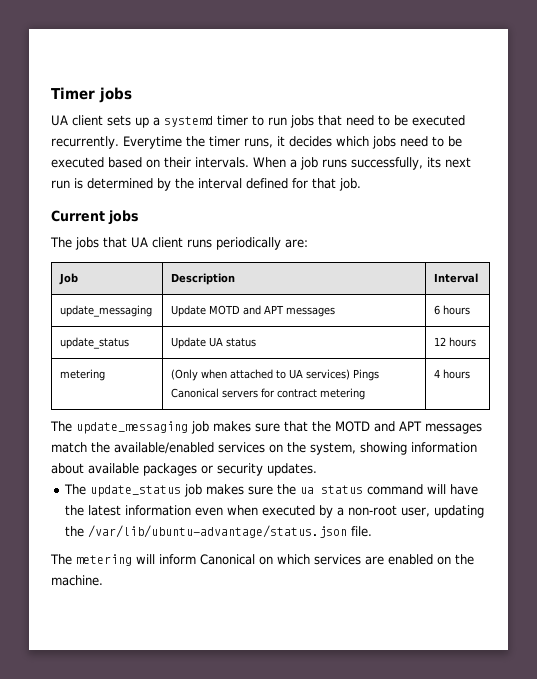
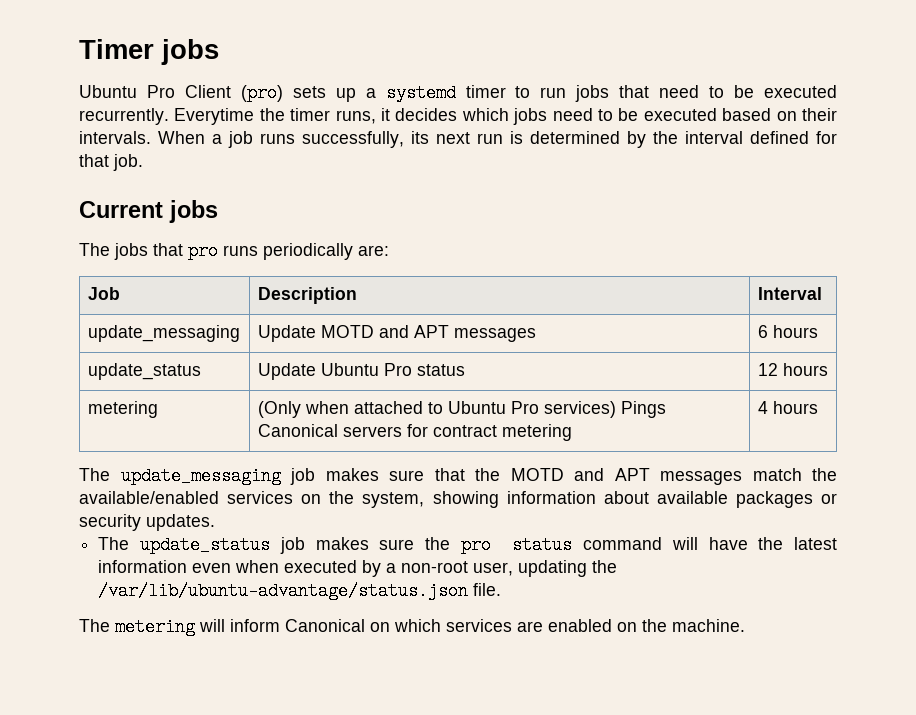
- UA client sets up a systemd timer to run jobs that need to be executed recurrently.
+ Ubuntu Pro Client (pro) sets up a systemd timer to run jobs that need to be executed recurrently.
- The jobs that UA client runs periodically are:
+ The jobs that pro runs periodically are:
- update_status | Update UA status | 12 hours
+ update_status | Update Ubuntu Pro status | 12 hours
- metering | (Only when attached to UA services) Pings Canonical servers for contract metering | 4 hours
+ metering | (Only when attached to Ubuntu Pro services) Pings Canonical servers for contract metering | 4 hours
- The update_status job makes sure the ua status command will have the latest information even when executed by a non-root user, updating the /var/lib/ubuntu-advantage/status.json file.
+ The update_status job makes sure the pro status command will have the latest information even when executed by a non-root user, updating the /var/lib/ubuntu-advantage/status.json file.

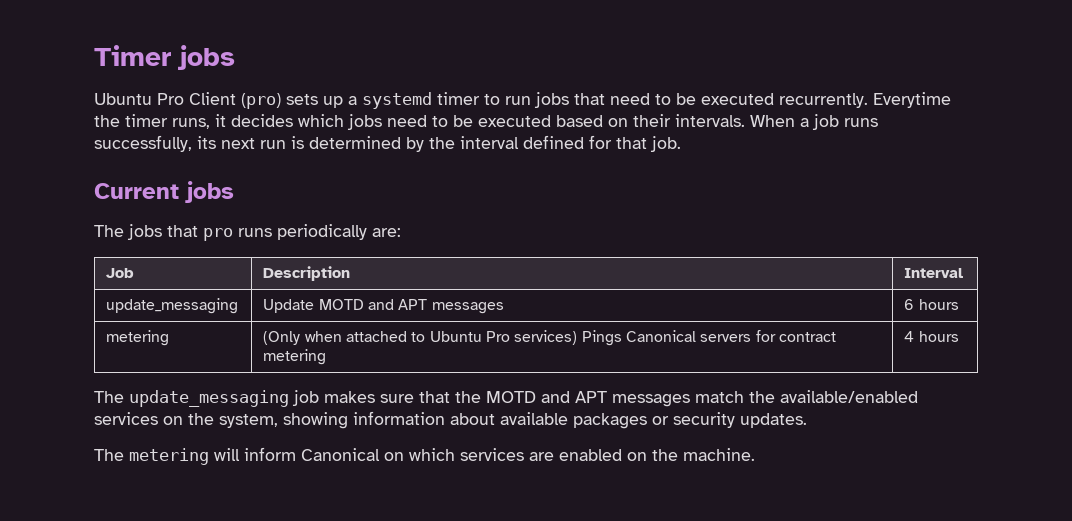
- update_status | Update Ubuntu Pro status | 12 hours
- The update_status job makes sure the pro status command will have the latest information even when executed by a non-root user, updating the /var/lib/ubuntu-advantage/status.json file.

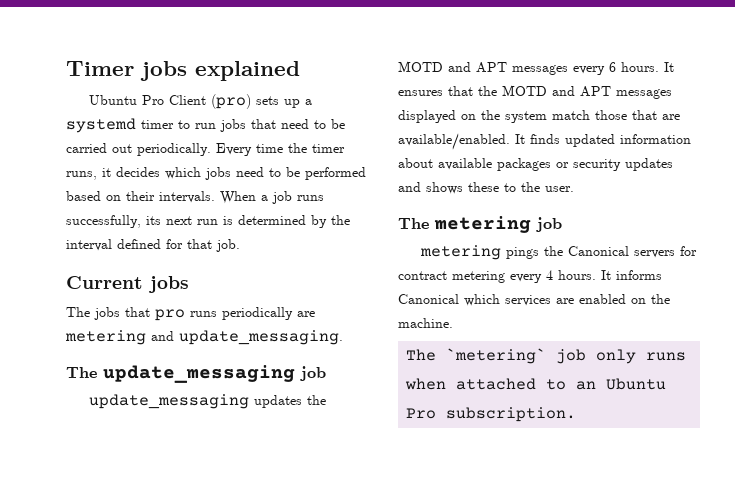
- Timer jobs
+ Timer jobs explained
- Ubuntu Pro Client (pro) sets up a systemd timer to run jobs that need to be executed recurrently. Everytime the timer runs, it decides which jobs need to be executed based on their intervals.
+ Ubuntu Pro Client (pro) sets up a systemd timer to run jobs that need to be carried out periodically. Every time the timer runs, it decides which jobs need to be performed based on their intervals.
- The jobs that pro runs periodically are:
- Job | Description | Interval
- update_messaging | Update MOTD and APT messages | 6 hours
- metering | (Only when attached to Ubuntu Pro services) Pings Canonical servers for contract metering | 4 hours
- The update_messaging job makes sure that the MOTD and APT messages match the available/enabled services on the system, showing information about available packages or security updates.
- The metering will inform Canonical on which services are enabled on the machine.
+ The jobs that pro runs periodically are metering and update_messaging.
+ The update_messaging job
+ update_messaging updates the MOTD and APT messages every 6 hours. It ensures that the MOTD and APT messages displayed on the system match those that are available/enabled. It finds updated information about available packages or security updates and shows these to the user.
+ The metering job
+ metering pings the Canonical servers for contract metering every 4 hours. It informs Canonical which services are enabled on the machine.
+ The `metering` job only runs when attached to an Ubuntu Pro subscription.

